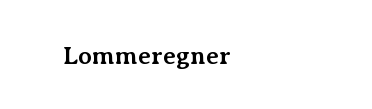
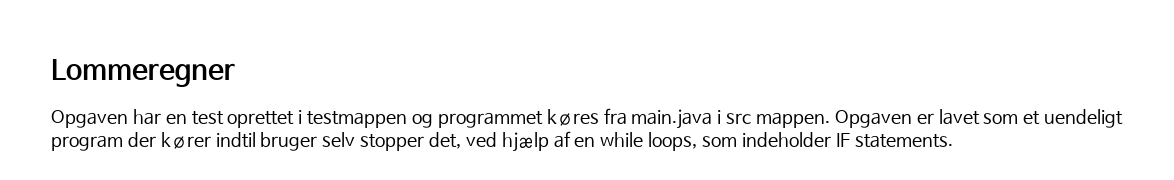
+ Opgaven har en test oprettet i testmappen og programmet køres fra main.java i src mappen. Opgaven er lavet som et uendeligt program der kører indtil bruger selv stopper det, ved hjælp af en while loops, som indeholder IF statements.

